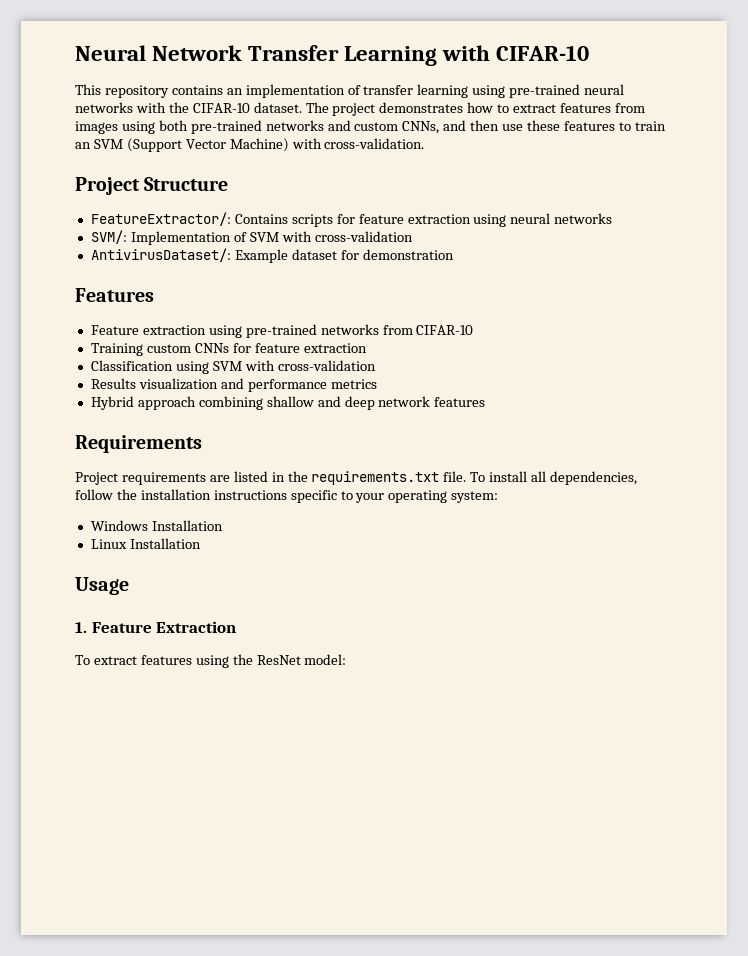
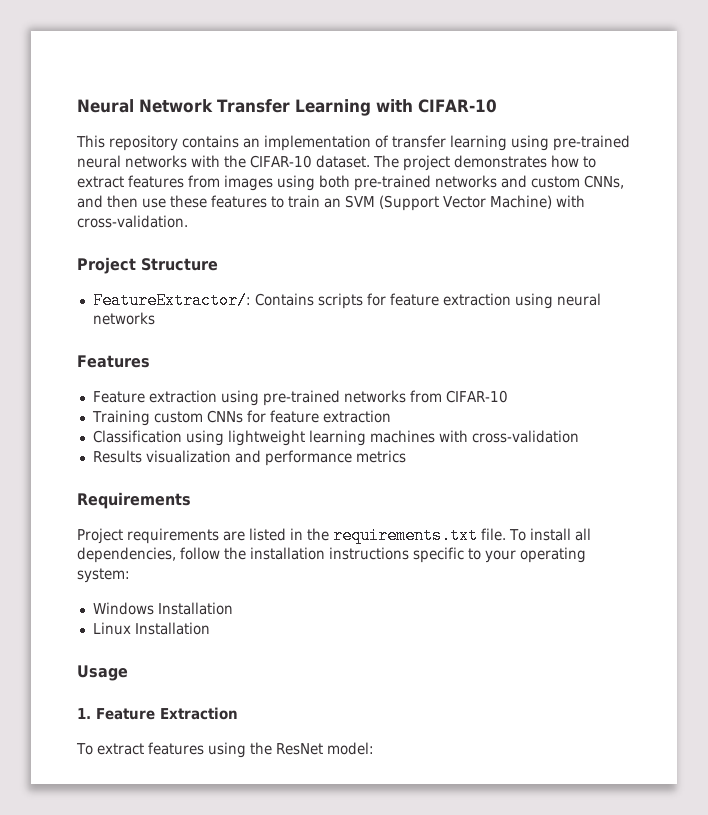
- SVM/: Implementation of SVM with cross-validation
- AntivirusDataset/: Example dataset for demonstration
- Classification using SVM with cross-validation
+ Classification using lightweight learning machines with cross-validation
- Hybrid approach combining shallow and deep network features

